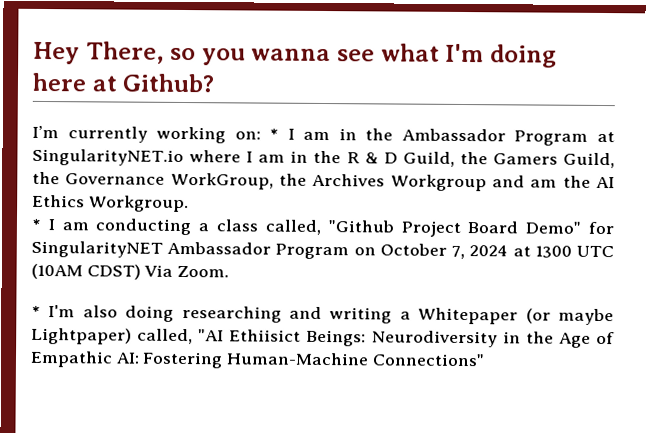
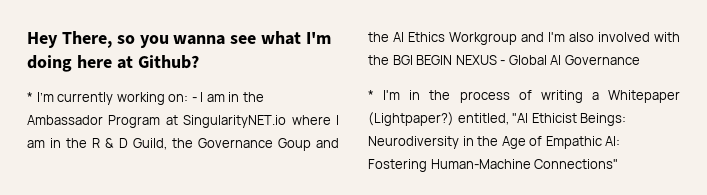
- I’m currently working on: * I am in the Ambassador Program at SingularityNET.io where I am in the R & D Guild, the Gamers Guild, the Governance WorkGroup, the Archives Workgroup and am the AI Ethics Workgroup.
- * I am conducting a class called, "Github Project Board Demo" for SingularityNET Ambassador Program on October 7, 2024 at 1300 UTC (10AM CDST) Via Zoom.
- * I'm also doing researching and writing a Whitepaper (or maybe Lightpaper) called, "AI Ethiisict Beings: Neurodiversity in the Age of Empathic AI: Fostering Human-Machine Connections"
+ * I’m currently working on: - I am in the Ambassador Program at SingularityNET.io where I am in the R & D Guild, the Governance Goup and the AI Ethics Workgroup and I'm also involved with the BGI BEGIN NEXUS - Global AI Governance
+ * I'm in the process of writing a Whitepaper (Lightpaper?) entitled, "AI Ethicist Beings: Neurodiversity in the Age of Empathic AI: Fostering Human-Machine Connections"

